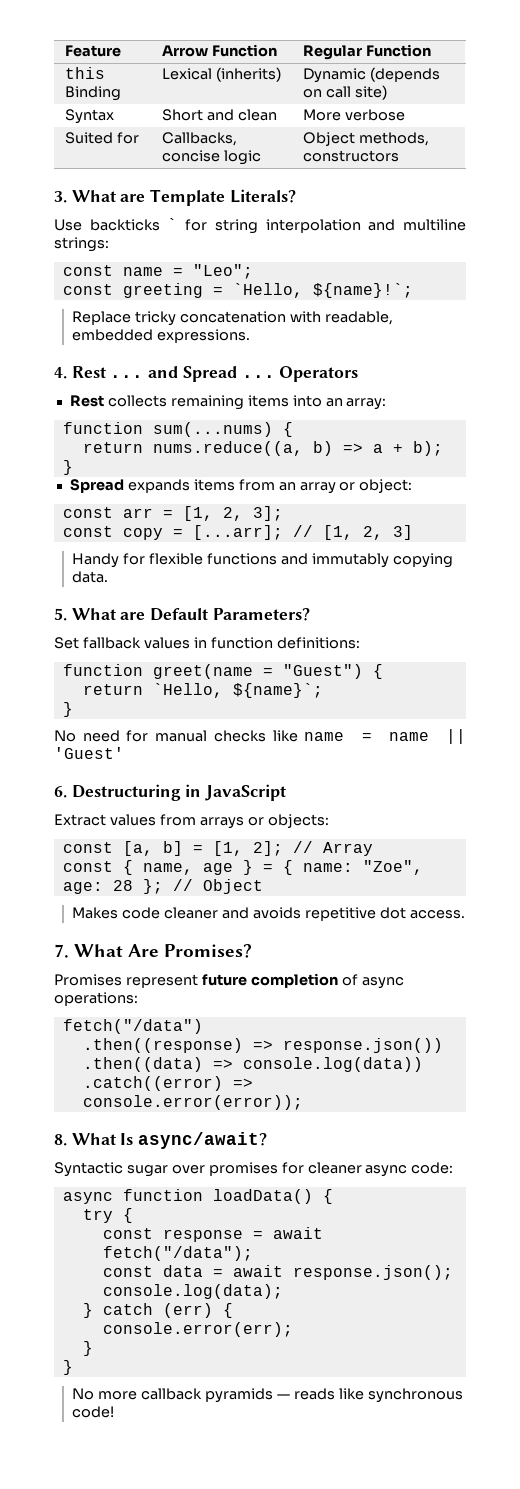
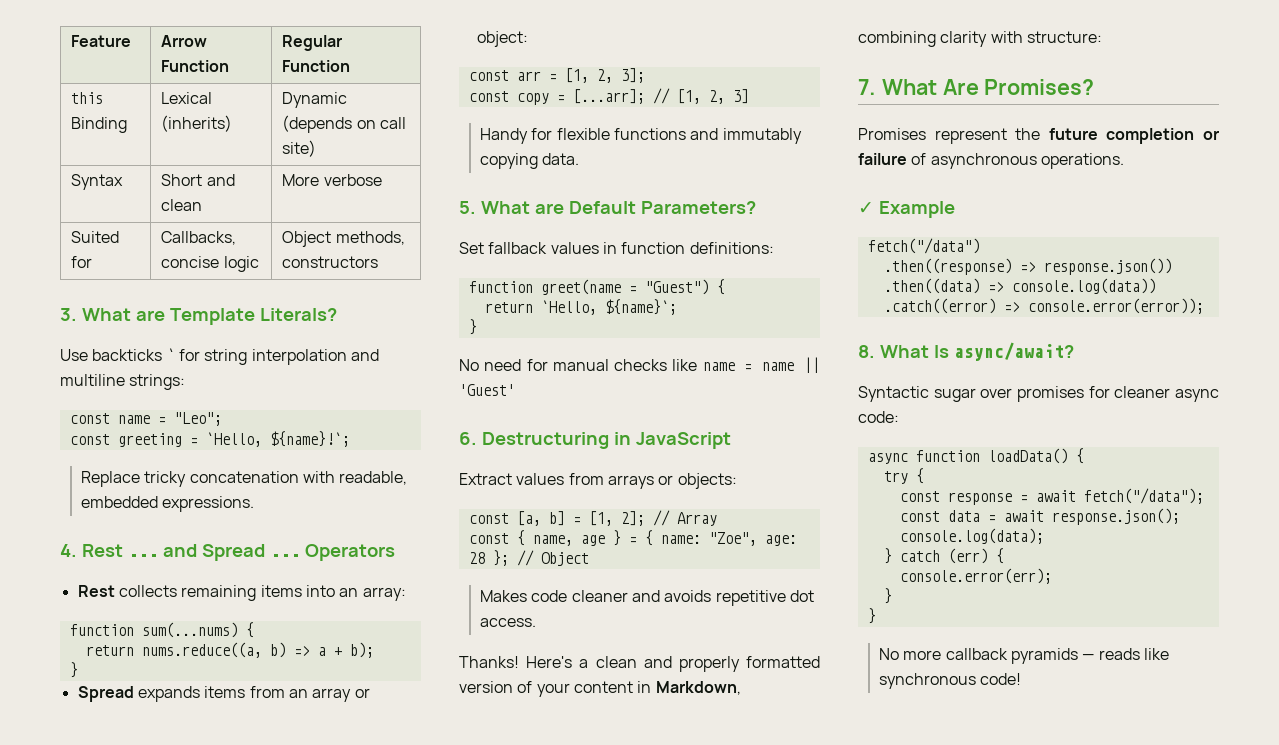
+ Thanks! Here's a clean and properly formatted version of your content in Markdown, combining clarity with structure:
- Promises represent future completion of async operations:
+ Promises represent the future completion or failure of asynchronous operations.
+ ✓ Example

